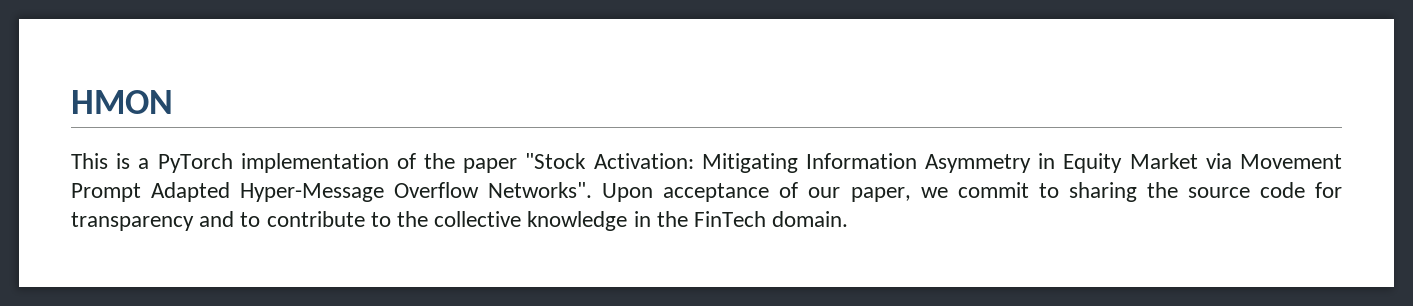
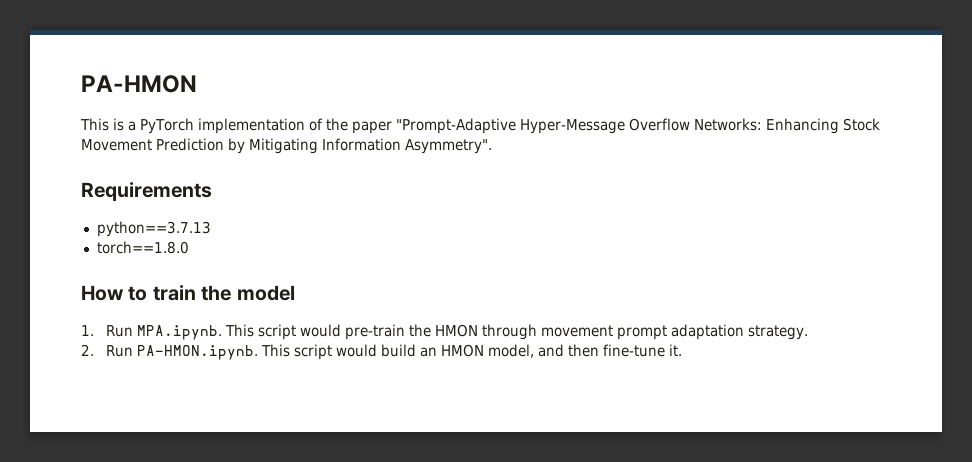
- HMON
+ PA-HMON
- This is a PyTorch implementation of the paper "Stock Activation: Mitigating Information Asymmetry in Equity Market via Movement Prompt Adapted Hyper-Message Overflow Networks". Upon acceptance of our paper, we commit to sharing the source code for transparency and to contribute to the collective knowledge in the FinTech domain.
+ This is a PyTorch implementation of the paper "Prompt-Adaptive Hyper-Message Overflow Networks: Enhancing Stock Movement Prediction by Mitigating Information Asymmetry".
+ Requirements
+ python==3.7.13
+ torch==1.8.0
+ How to train the model
+ 1. Run MPA.ipynb. This script would pre-train the HMON through movement prompt adaptation strategy.
+ 2. Run PA-HMON.ipynb. This script would build an HMON model, and then fine-tune it.

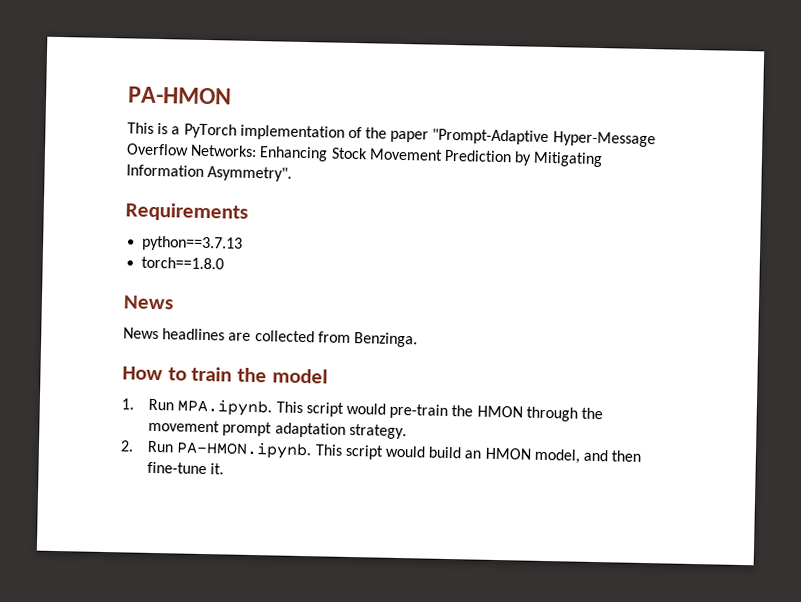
  torch==1.8.0
+ News
+ News headlines are collected from Benzinga.
- 1. Run MPA.ipynb. This script would pre-train the HMON through movement prompt adaptation strategy.
+ 1. Run MPA.ipynb. This script would pre-train the HMON through the movement prompt adaptation strategy.

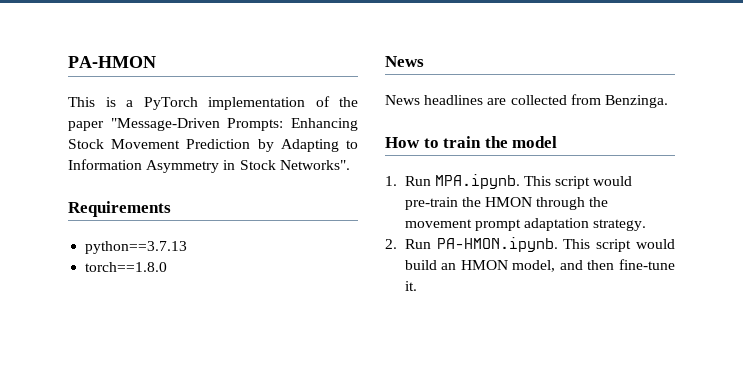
- This is a PyTorch implementation of the paper "Prompt-Adaptive Hyper-Message Overflow Networks: Enhancing Stock Movement Prediction by Mitigating Information Asymmetry".
+ This is a PyTorch implementation of the paper "Message-Driven Prompts: Enhancing Stock Movement Prediction by Adapting to Information Asymmetry in Stock Networks".

